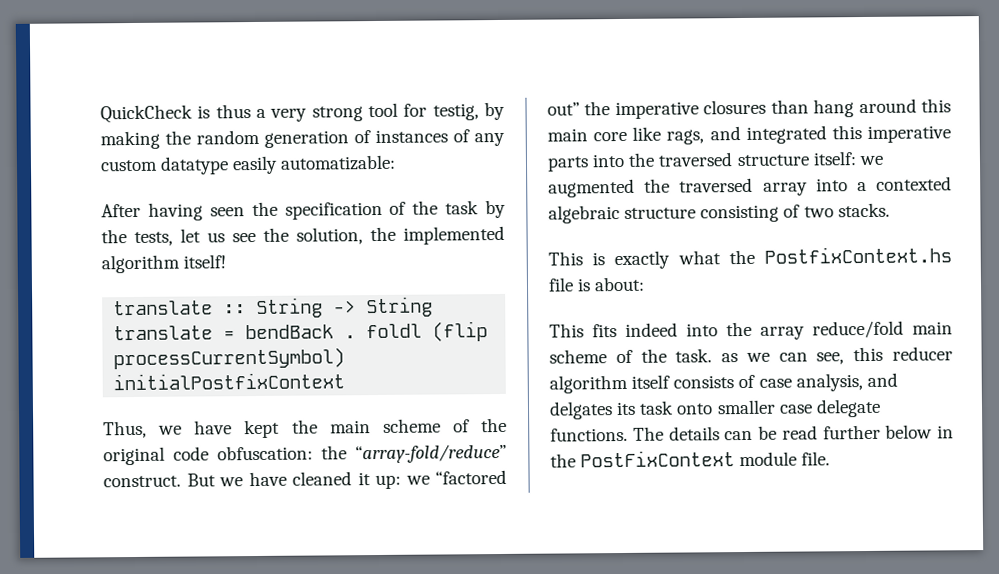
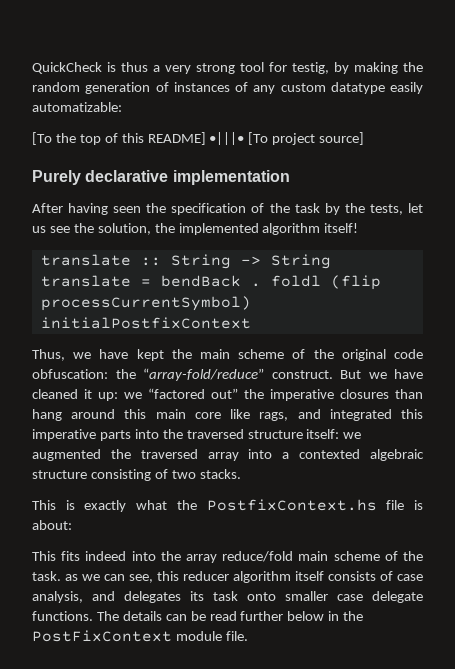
+ [To the top of this README] •|||• [To project source]
+ Purely declarative implementation
- This fits indeed into the array reduce/fold main scheme of the task. as we can see, this reducer algorithm itself consists of case analysis, and delgates its task onto smaller case delegate functions.
+ This fits indeed into the array reduce/fold main scheme of the task. as we can see, this reducer algorithm itself consists of case analysis, and delegates its task onto smaller case delegate functions.

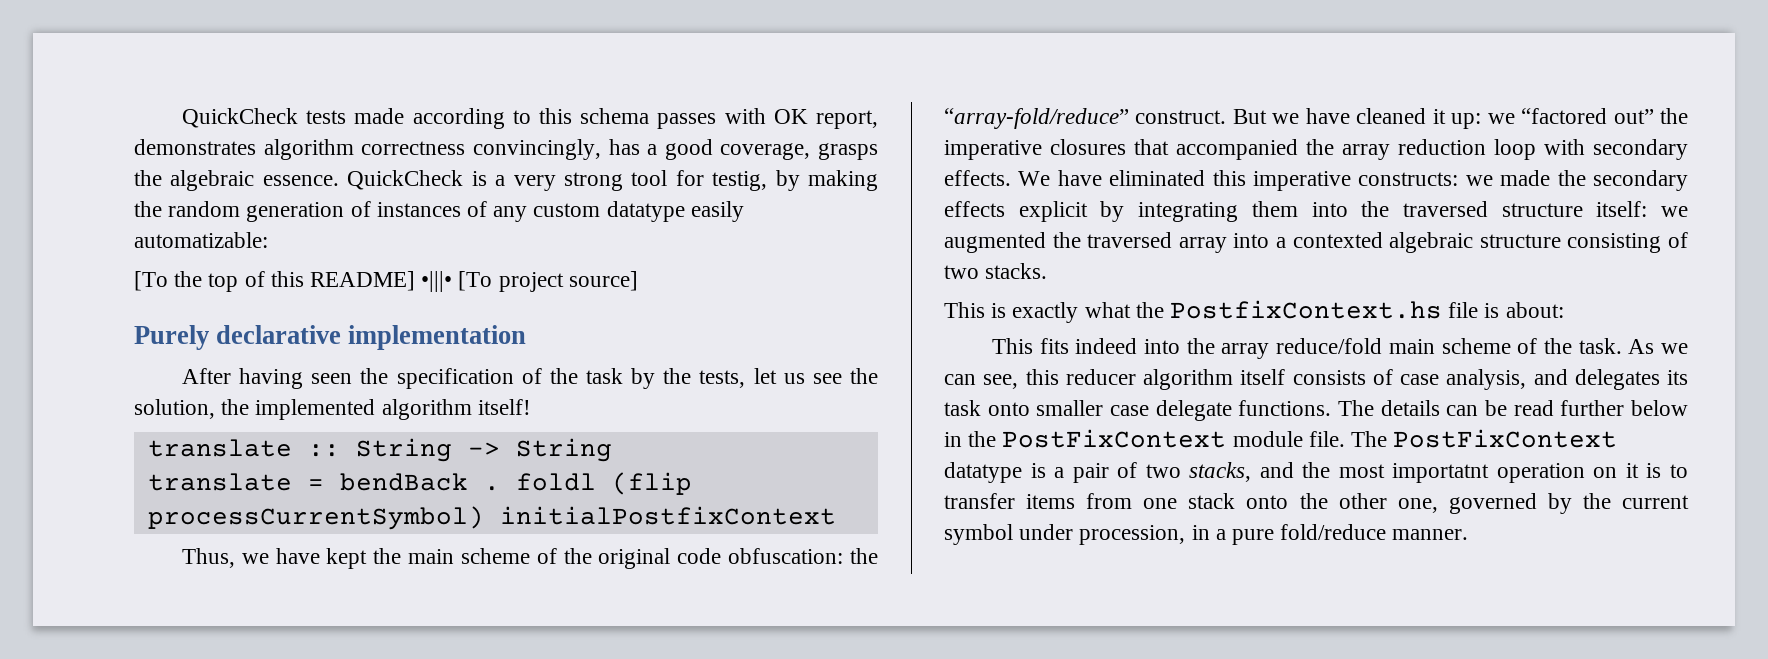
- QuickCheck is thus a very strong tool for testig, by making the random generation of instances of any custom datatype easily automatizable:
+ QuickCheck tests made according to this schema passes with OK report, demonstrates algorithm correctness convincingly, has a good coverage, grasps the algebraic essence. QuickCheck is a very strong tool for testig, by making the random generation of instances of any custom datatype easily automatizable:
- But we have cleaned it up: we “factored out” the imperative closures than hang around this main core like rags, and integrated this imperative parts into the traversed structure itself: we augmented the traversed array into a contexted algebraic structure consisting of two stacks.
+ But we have cleaned it up: we “factored out” the imperative closures that accompanied the array reduction loop with secondary effects. We have eliminated this imperative constructs: we made the secondary effects explicit by integrating them into the traversed structure itself: we augmented the traversed array into a contexted algebraic structure consisting of two stacks.
- This fits indeed into the array reduce/fold main scheme of the task. as we can see, this reducer algorithm itself consists of case analysis, and delegates its task onto smaller case delegate functions.
+ This fits indeed into the array reduce/fold main scheme of the task. As we can see, this reducer algorithm itself consists of case analysis, and delegates its task onto smaller case delegate functions.
+ The PostFixContext datatype is a pair of two stacks, and the most importatnt operation on it is to transfer items from one stack onto the other one, governed by the current symbol under procession, in a pure fold/reduce manner.

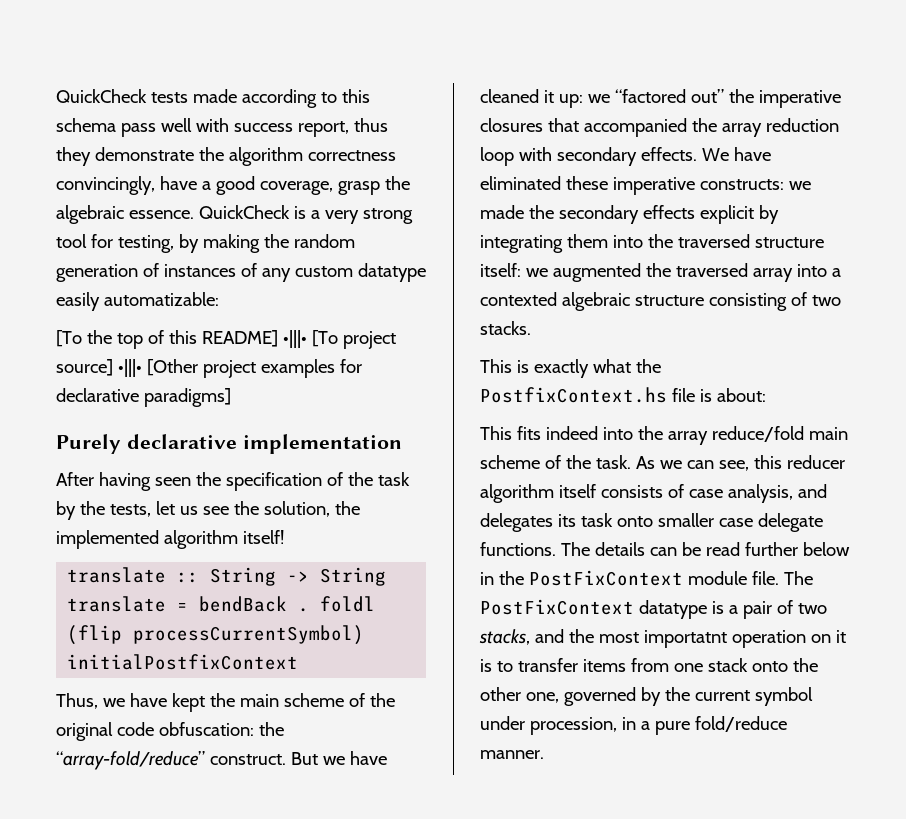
- QuickCheck tests made according to this schema passes with OK report, demonstrates algorithm correctness convincingly, has a good coverage, grasps the algebraic essence.
+ QuickCheck tests made according to this schema pass well with success report, thus they demonstrate the algorithm correctness convincingly, have a good coverage, grasp the algebraic essence.
- QuickCheck is a very strong tool for testig, by making the random generation of instances of any custom datatype easily automatizable:
+ QuickCheck is a very strong tool for testing, by making the random generation of instances of any custom datatype easily automatizable:
- [To the top of this README] •|||• [To project source]
+ [To the top of this README] •|||• [To project source] •|||• [Other project examples for declarative paradigms]
- We have eliminated this imperative constructs: we made the secondary effects explicit by integrating them into the traversed structure itself: we augmented the traversed array into a contexted algebraic structure consisting of two stacks.
+ We have eliminated these imperative constructs: we made the secondary effects explicit by integrating them into the traversed structure itself: we augmented the traversed array into a contexted algebraic structure consisting of two stacks.

